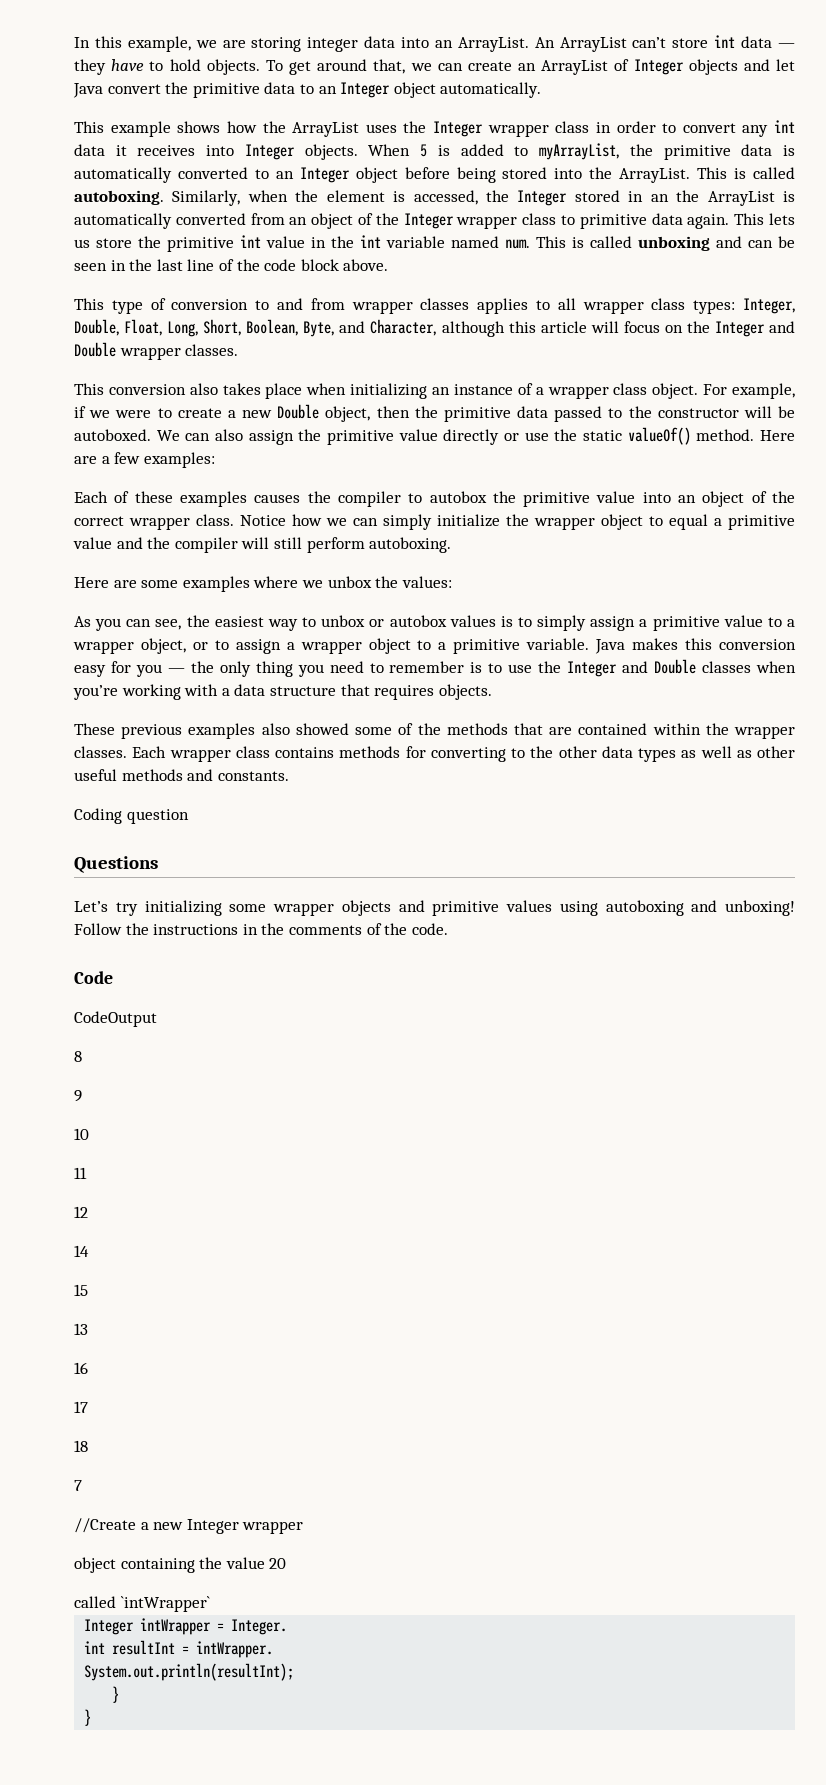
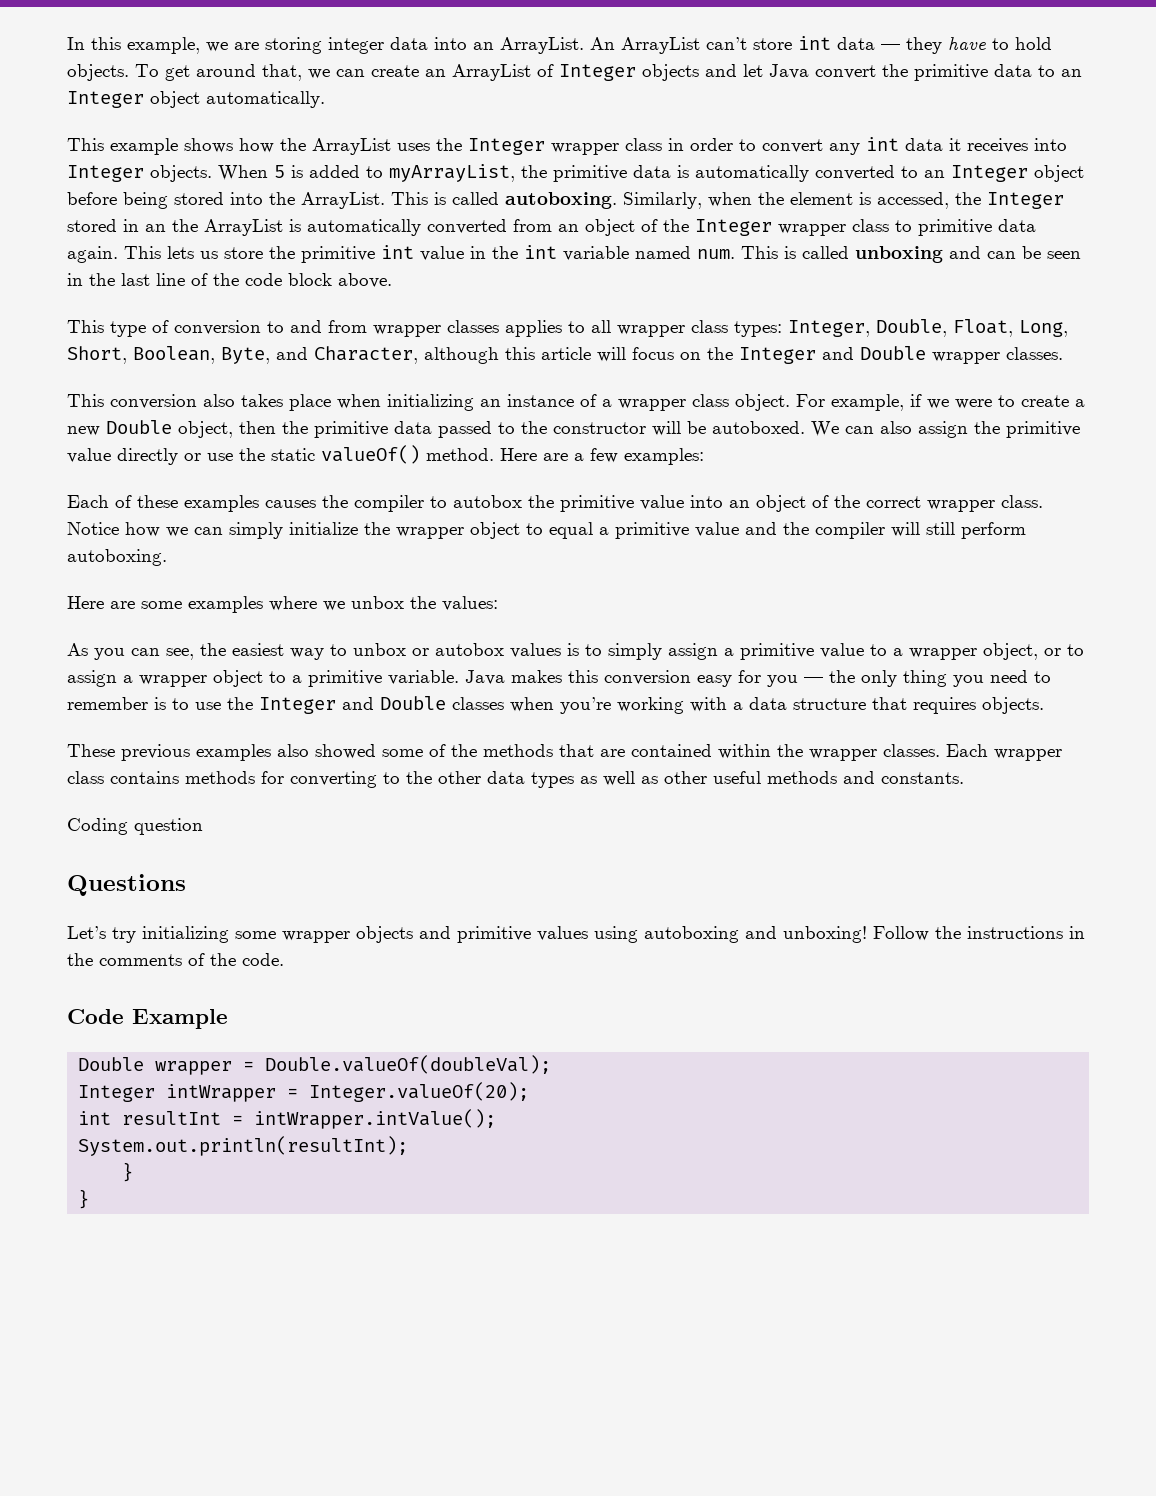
- Code
- CodeOutput
- 8
- 9
- 10
- 11
- 12
- 14
- 15
- 13
- 16
- 17
- 18
- 7
- //Create a new Integer wrapper
- object containing the value 20
- called `intWrapper`
+ Code Example
+ Double wrapper = Double.valueOf(doubleVal);
- Integer intWrapper = Integer.
+ Integer intWrapper = Integer.valueOf(20);
- int resultInt = intWrapper.
+ int resultInt = intWrapper.intValue();

